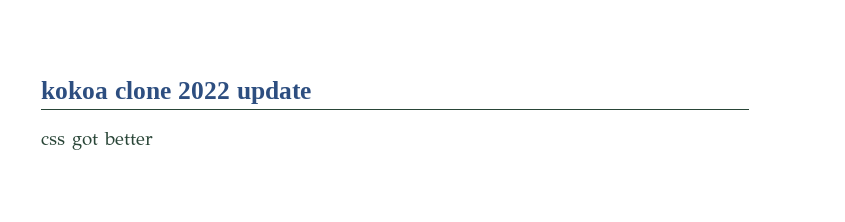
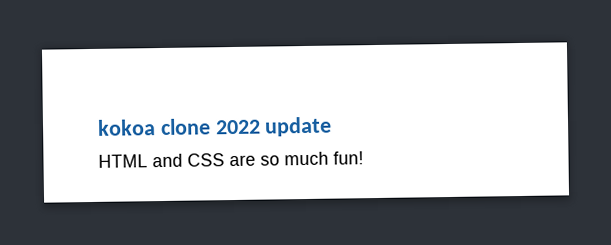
- css got better
+ HTML and CSS are so much fun!

